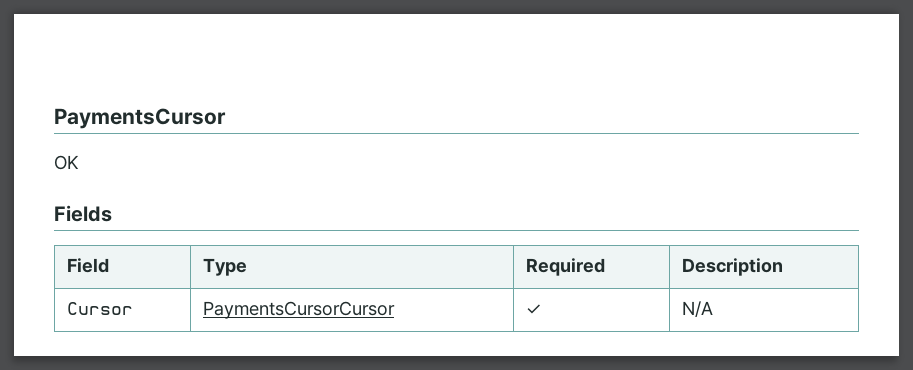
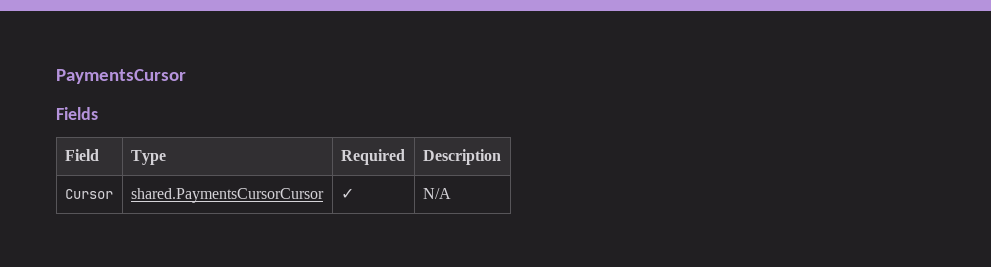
- OK
- Cursor | PaymentsCursorCursor | ✓ | N/A
+ Cursor | shared.PaymentsCursorCursor | ✓ | N/A

